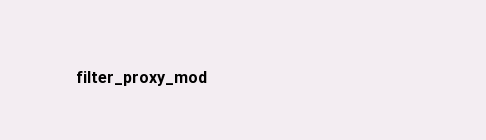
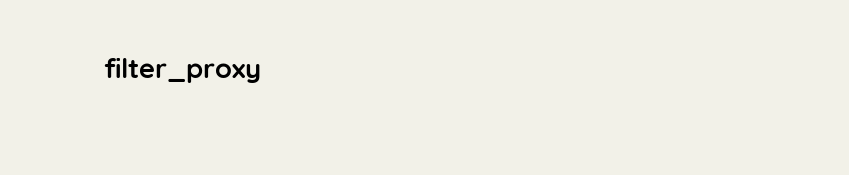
- filter_proxy_mod
+ filter_proxy

